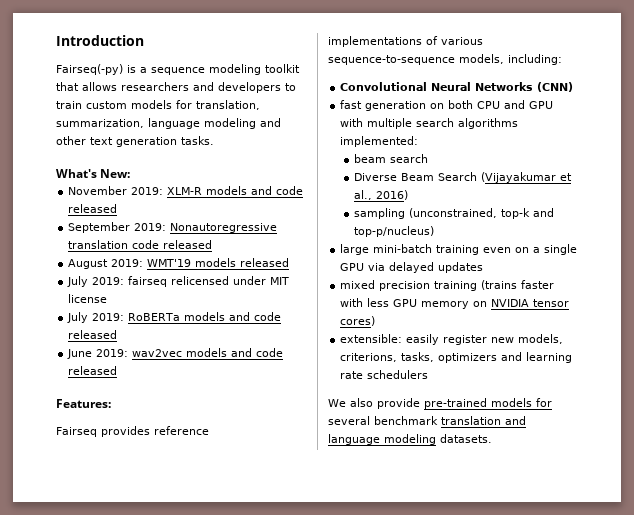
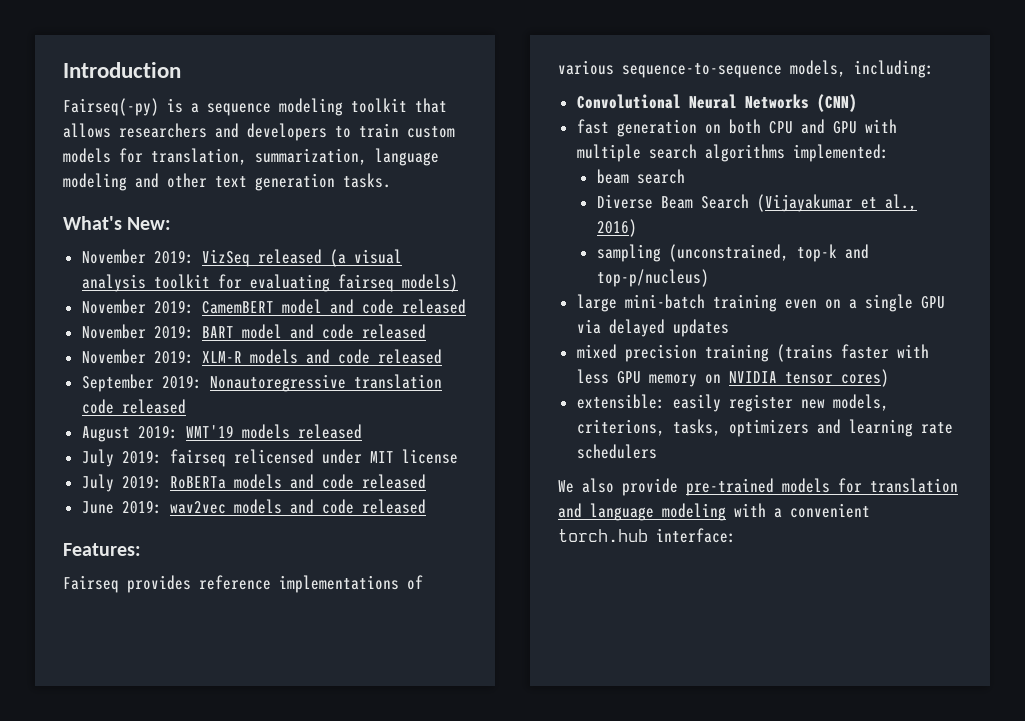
+ November 2019: VizSeq released (a visual analysis toolkit for evaluating fairseq models)
+ November 2019: CamemBERT model and code released
+ November 2019: BART model and code released
- We also provide pre-trained models for several benchmark translation and language modeling datasets.
+ We also provide pre-trained models for translation and language modeling with a convenient torch.hub interface:

